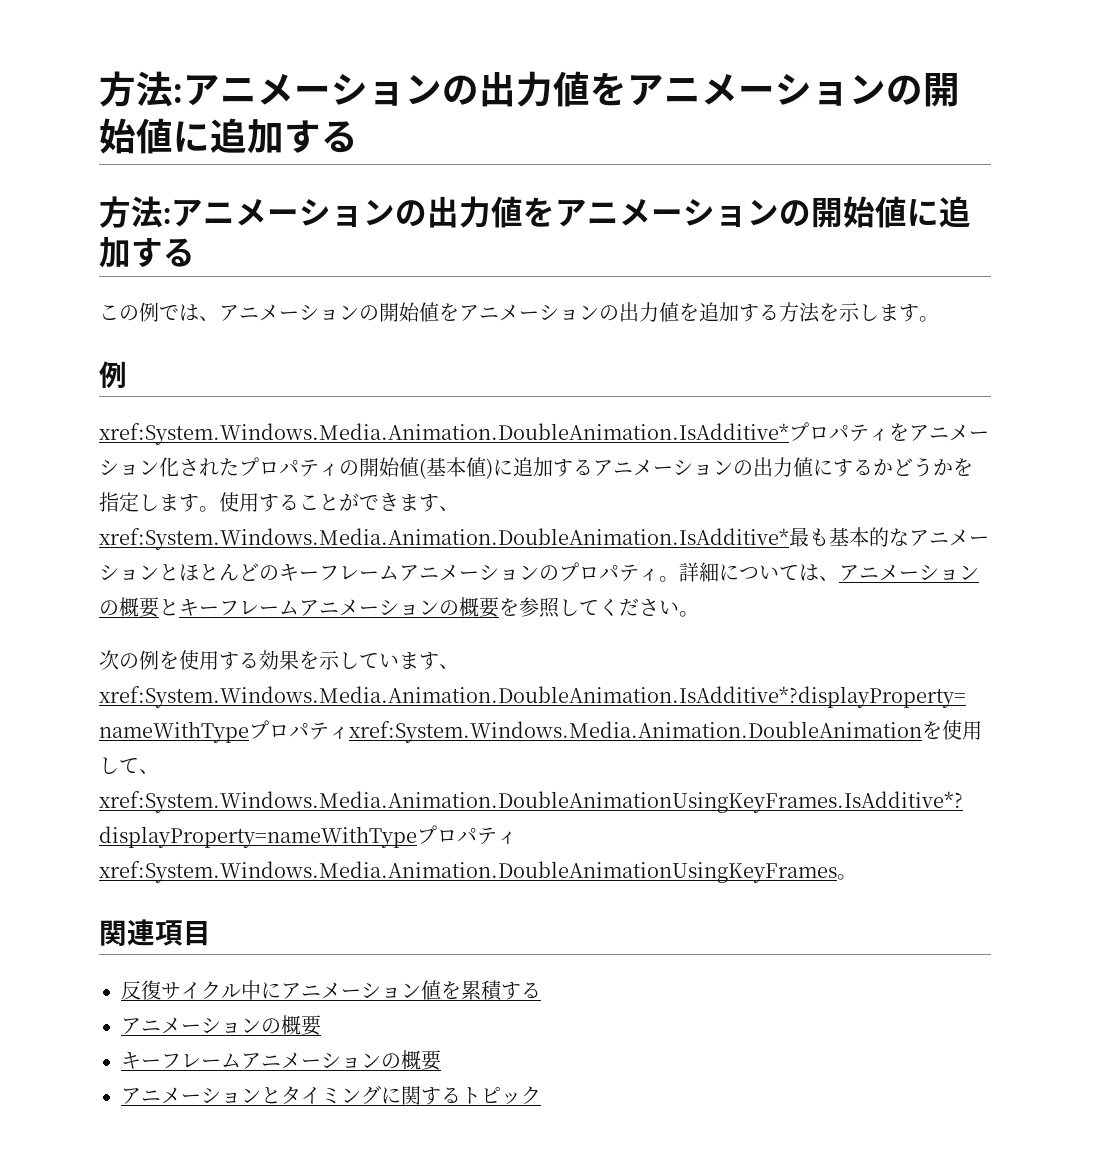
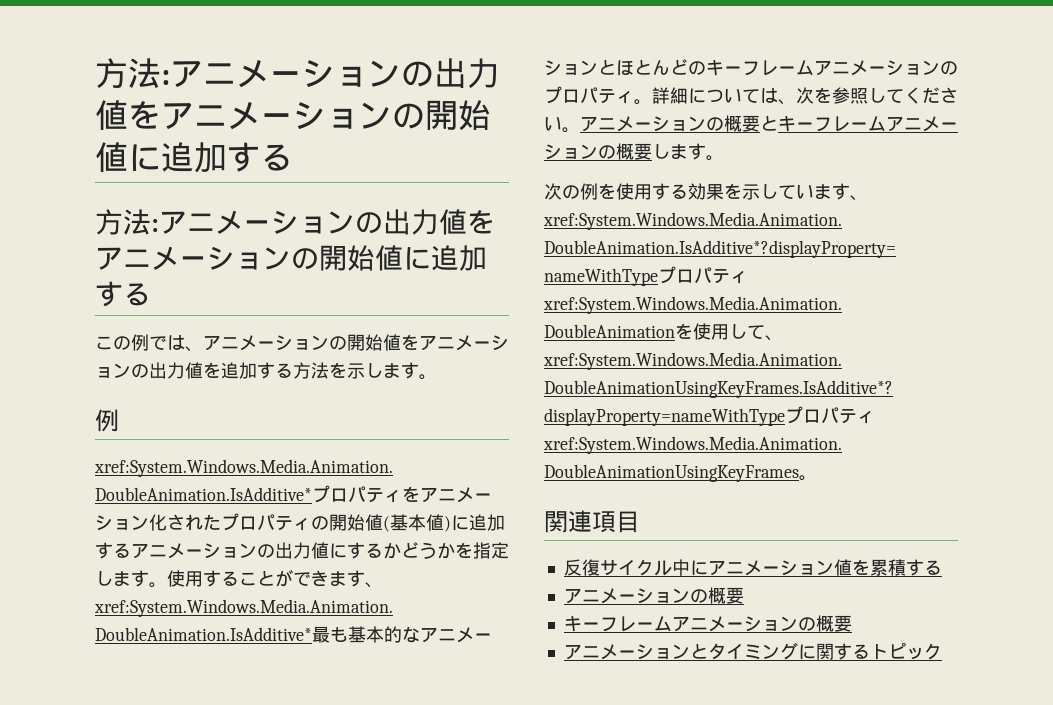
- 詳細については、アニメーションの概要とキーフレームアニメーションの概要を参照してください。
+ 詳細については、次を参照してください。アニメーションの概要とキーフレームアニメーションの概要します。

